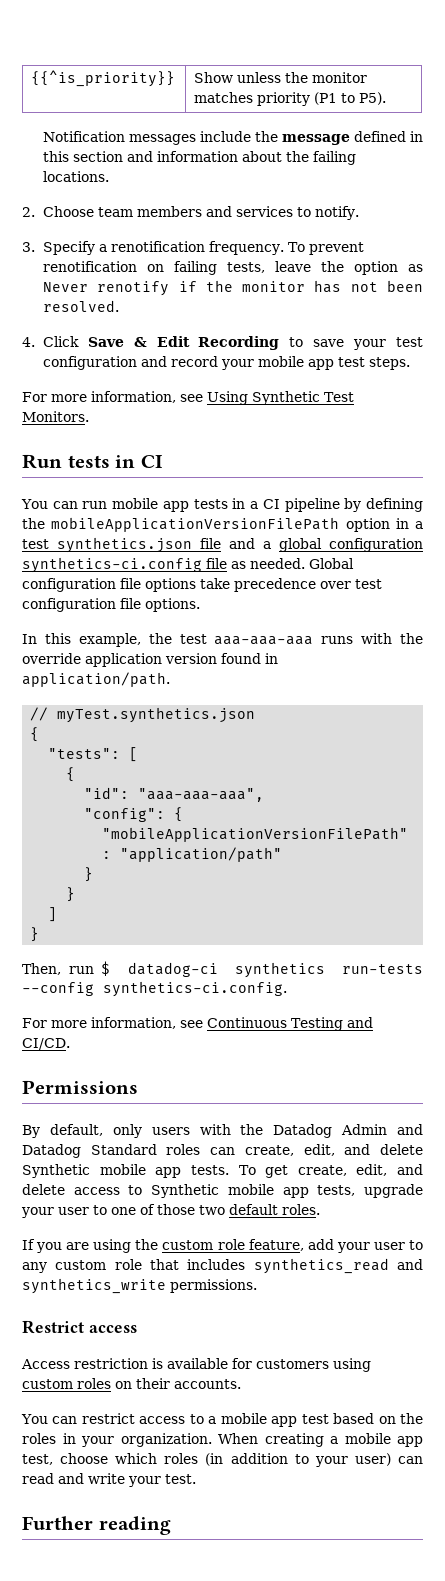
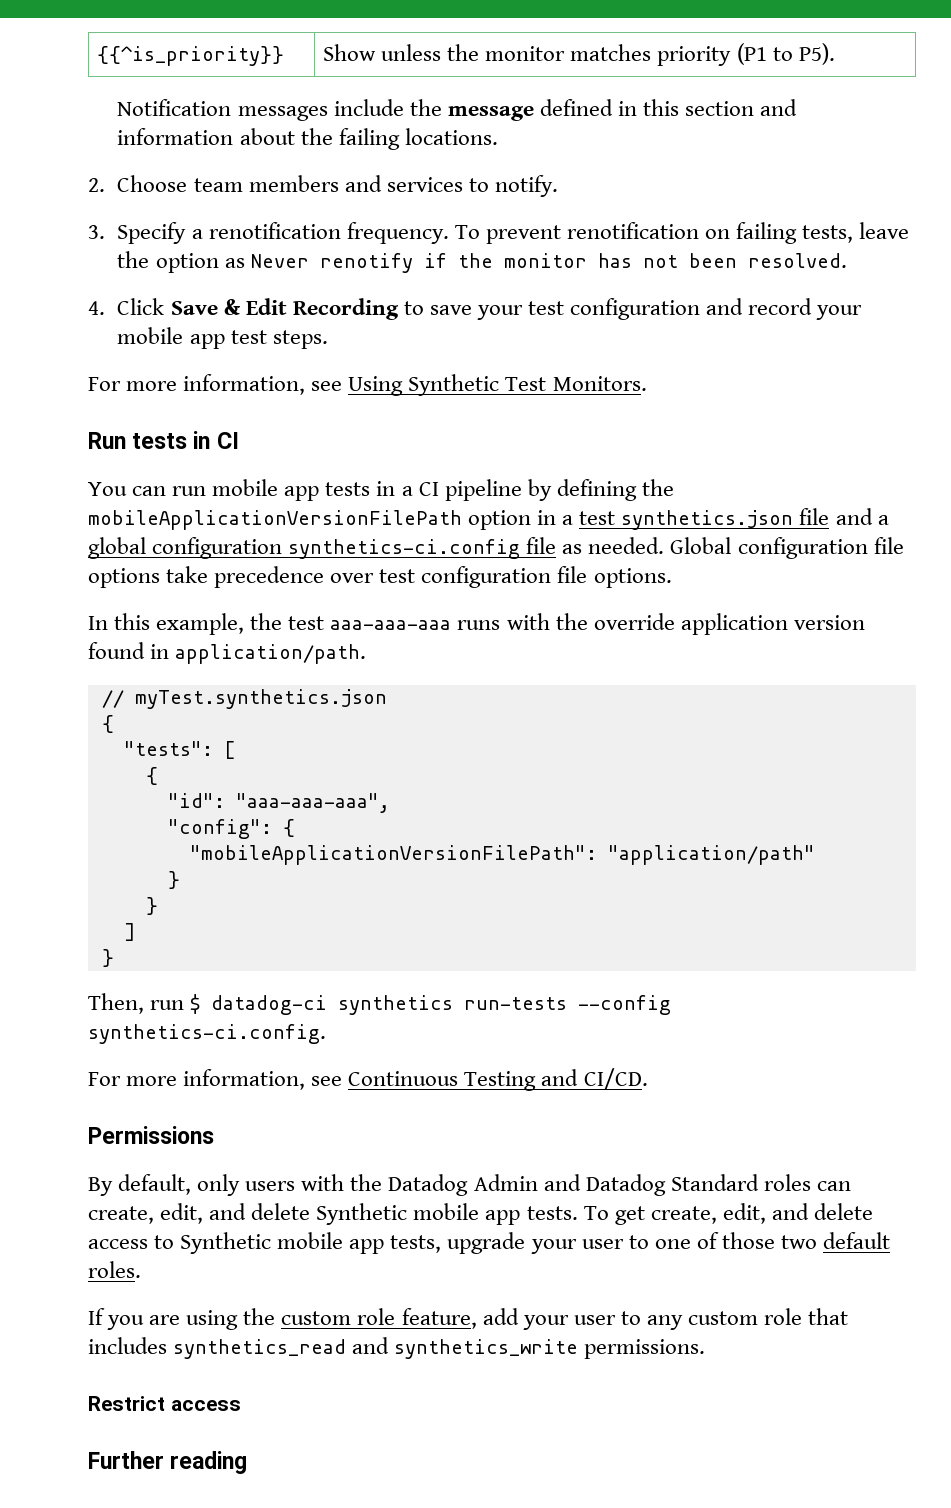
- Access restriction is available for customers using custom roles on their accounts.
- You can restrict access to a mobile app test based on the roles in your organization. When creating a mobile app test, choose which roles (in addition to your user) can read and write your test.

